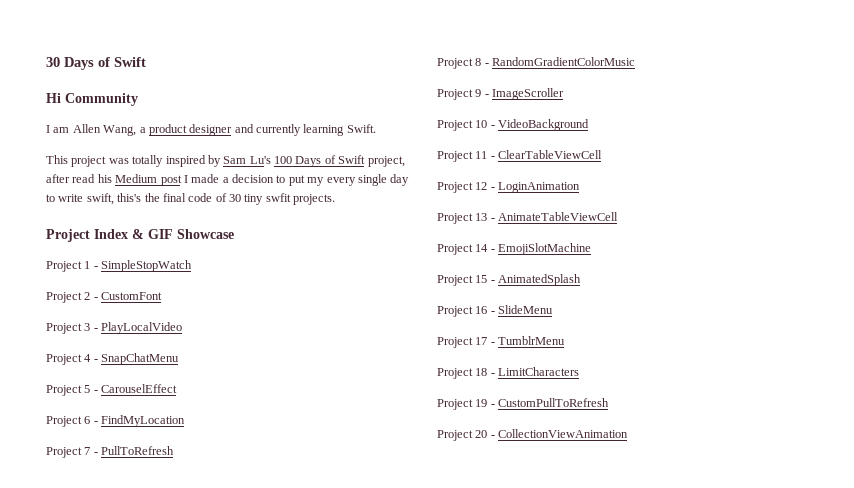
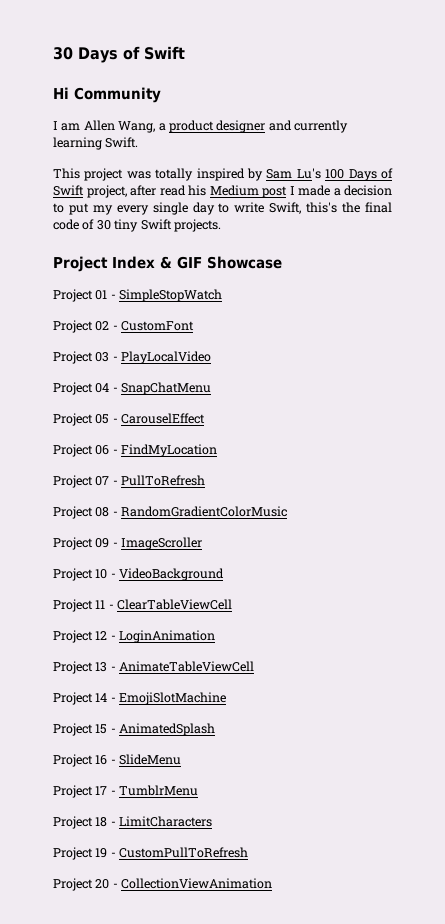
- This project was totally inspired by Sam Lu's 100 Days of Swift project, after read his Medium post I made a decision to put my every single day to write swift, this's the final code of 30 tiny swfit projects.
+ This project was totally inspired by Sam Lu's 100 Days of Swift project, after read his Medium post I made a decision to put my every single day to write Swift, this's the final code of 30 tiny Swift projects.
- Project 1 - SimpleStopWatch
+ Project 01 - SimpleStopWatch
- Project 2 - CustomFont
+ Project 02 - CustomFont
- Project 3 - PlayLocalVideo
+ Project 03 - PlayLocalVideo
- Project 4 - SnapChatMenu
+ Project 04 - SnapChatMenu
- Project 5 - CarouselEffect
+ Project 05 - CarouselEffect
- Project 6 - FindMyLocation
+ Project 06 - FindMyLocation
- Project 7 - PullToRefresh
+ Project 07 - PullToRefresh
- Project 8 - RandomGradientColorMusic
+ Project 08 - RandomGradientColorMusic
- Project 9 - ImageScroller
+ Project 09 - ImageScroller

